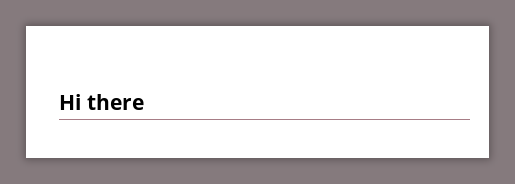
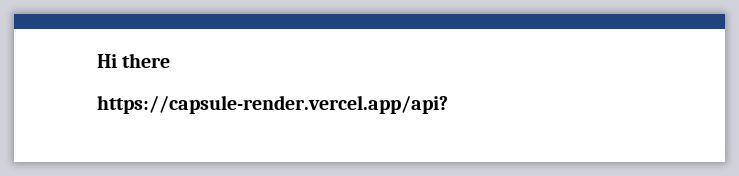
+ https://capsule-render.vercel.app/api?

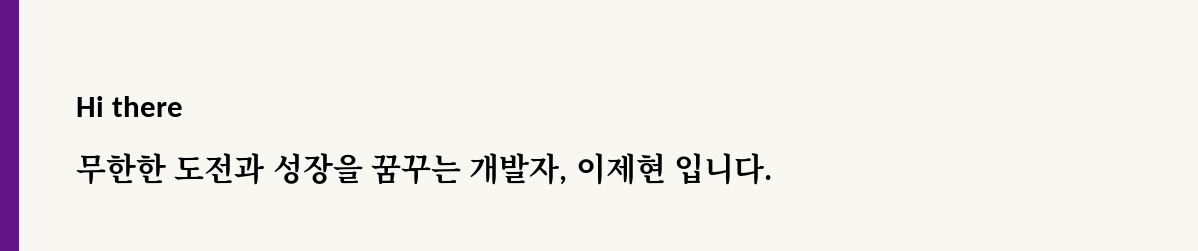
- https://capsule-render.vercel.app/api?
+ 무한한 도전과 성장을 꿈꾸는 개발자, 이제현 입니다.

